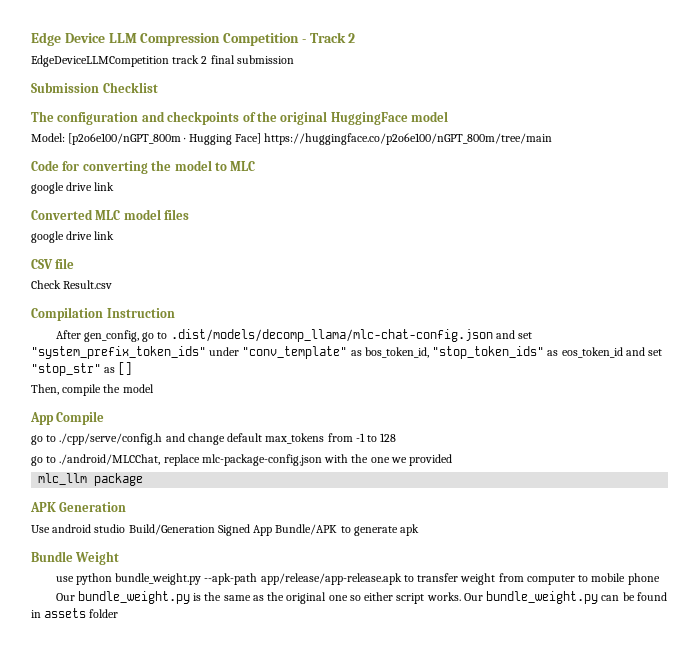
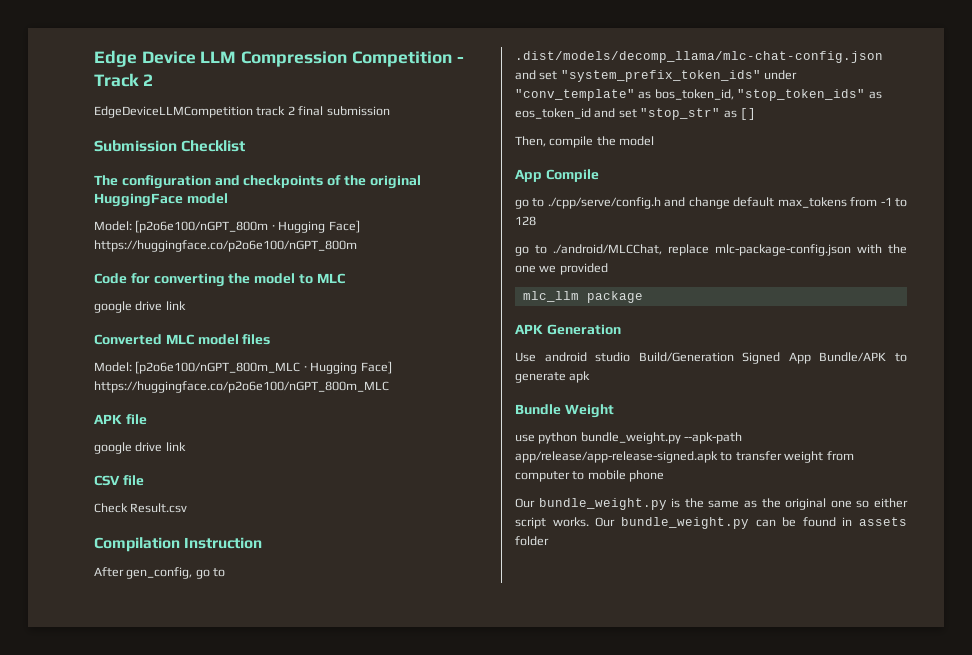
- Model: [p2o6e100/nGPT_800m · Hugging Face] https://huggingface.co/p2o6e100/nGPT_800m/tree/main
+ Model: [p2o6e100/nGPT_800m · Hugging Face] https://huggingface.co/p2o6e100/nGPT_800m
+ Model: [p2o6e100/nGPT_800m_MLC · Hugging Face] https://huggingface.co/p2o6e100/nGPT_800m_MLC
+ APK file
- use python bundle_weight.py --apk-path app/release/app-release.apk to transfer weight from computer to mobile phone
+ use python bundle_weight.py --apk-path app/release/app-release-signed.apk to transfer weight from computer to mobile phone

